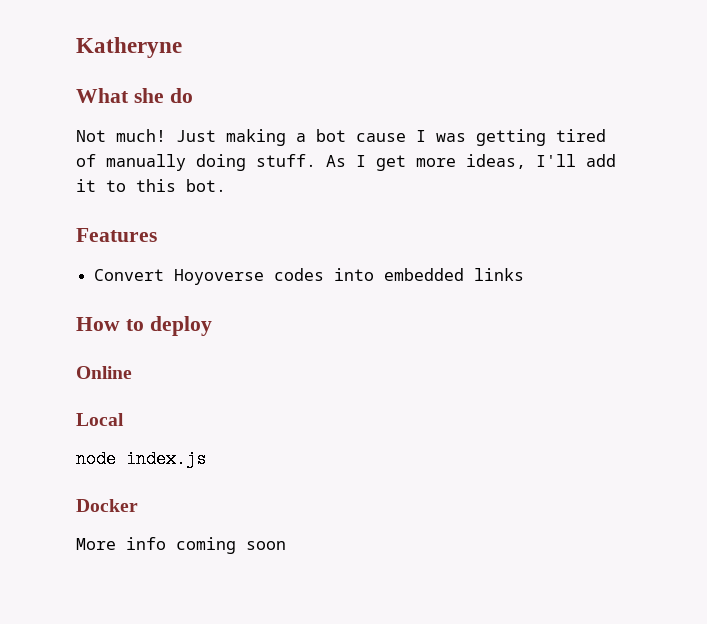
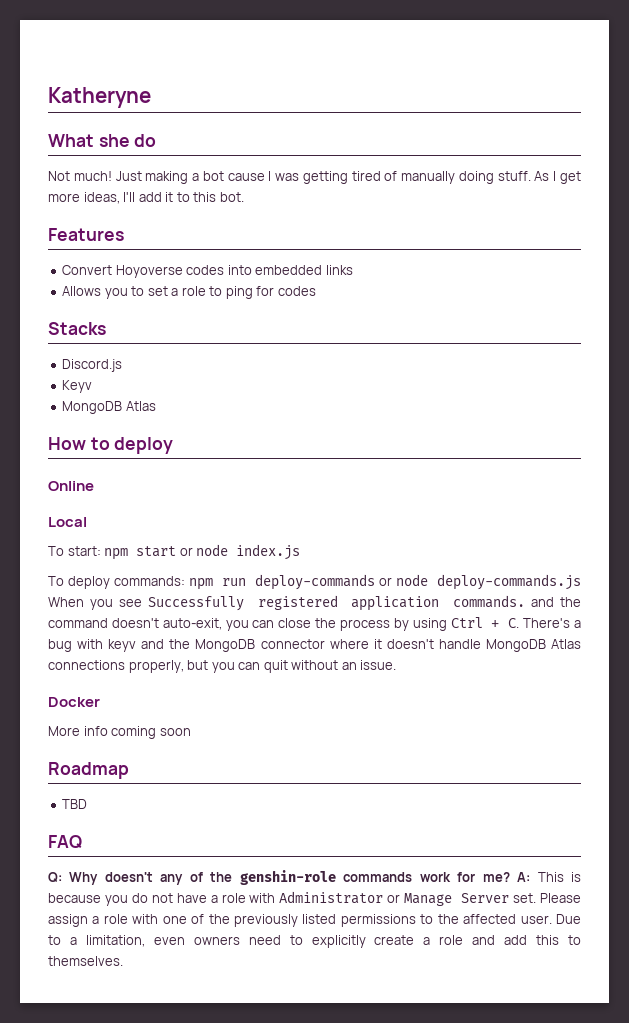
+ Allows you to set a role to ping for codes
+ Stacks
+ Discord.js
+ Keyv
+ MongoDB Atlas
- node index.js
+ To start: npm start or node index.js
+ To deploy commands: npm run deploy-commands or node deploy-commands.js When you see Successfully registered application commands. and the command doesn't auto-exit, you can close the process by using Ctrl + C. There's a bug with keyv and the MongoDB connector where it doesn't handle MongoDB Atlas connections properly, but you can quit without an issue.
+ Roadmap
+ TBD
+ FAQ
+ Q: Why doesn't any of the genshin-role commands work for me? A: This is because you do not have a role with Administrator or Manage Server set. Please assign a role with one of the previously listed permissions to the affected user. Due to a limitation, even owners need to explicitly create a role and add this to themselves.

